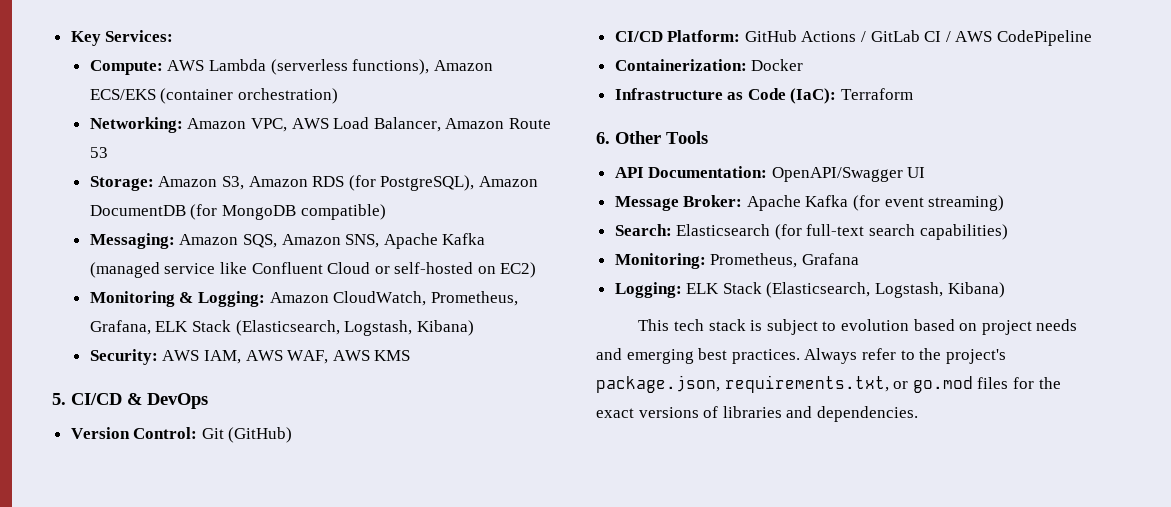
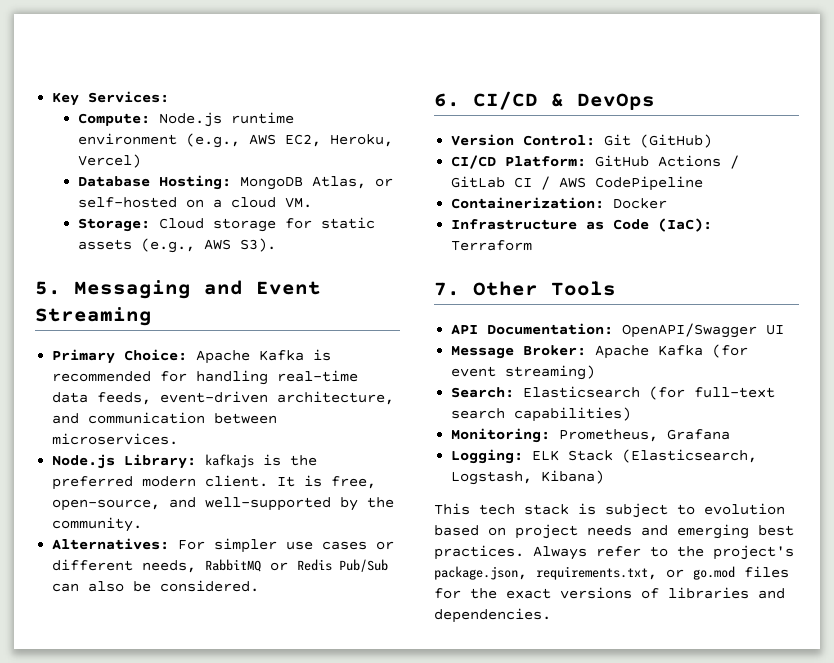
- Compute: AWS Lambda (serverless functions), Amazon ECS/EKS (container orchestration)
- Networking: Amazon VPC, AWS Load Balancer, Amazon Route 53
- Storage: Amazon S3, Amazon RDS (for PostgreSQL), Amazon DocumentDB (for MongoDB compatible)
- Messaging: Amazon SQS, Amazon SNS, Apache Kafka (managed service like Confluent Cloud or self-hosted on EC2)
- Monitoring & Logging: Amazon CloudWatch, Prometheus, Grafana, ELK Stack (Elasticsearch, Logstash, Kibana)
- Security: AWS IAM, AWS WAF, AWS KMS
- 5. CI/CD & DevOps
+ Compute: Node.js runtime environment (e.g., AWS EC2, Heroku, Vercel)
+ Database Hosting: MongoDB Atlas, or self-hosted on a cloud VM.
+ Storage: Cloud storage for static assets (e.g., AWS S3).
+ 5. Messaging and Event Streaming
+ Primary Choice: Apache Kafka is recommended for handling real-time data feeds, event-driven architecture, and communication between microservices.
+ Node.js Library: kafkajs is the preferred modern client. It is free, open-source, and well-supported by the community.
+ Alternatives: For simpler use cases or different needs, RabbitMQ or Redis Pub/Sub can also be considered.
+ 6. CI/CD & DevOps
- 6. Other Tools
+ 7. Other Tools

